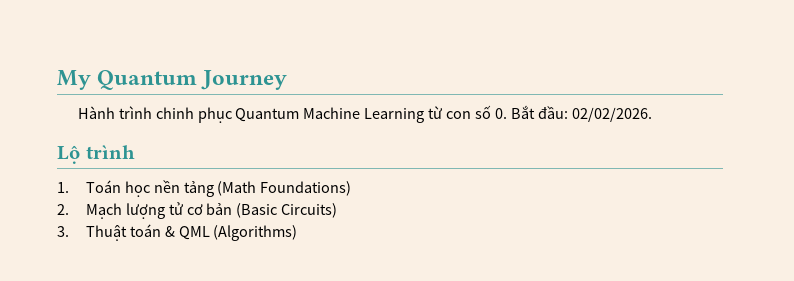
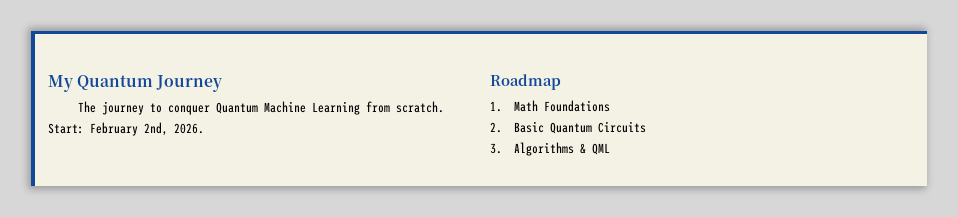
- Hành trình chinh phục Quantum Machine Learning từ con số 0. Bắt đầu: 02/02/2026.
- Lộ trình
- 1. Toán học nền tảng (Math Foundations)
- 2. Mạch lượng tử cơ bản (Basic Circuits)
+ The journey to conquer Quantum Machine Learning from scratch. Start: February 2nd, 2026.
+ Roadmap
+ 1. Math Foundations
+ 2. Basic Quantum Circuits
- 3. Thuật toán & QML (Algorithms)
+ 3. Algorithms & QML

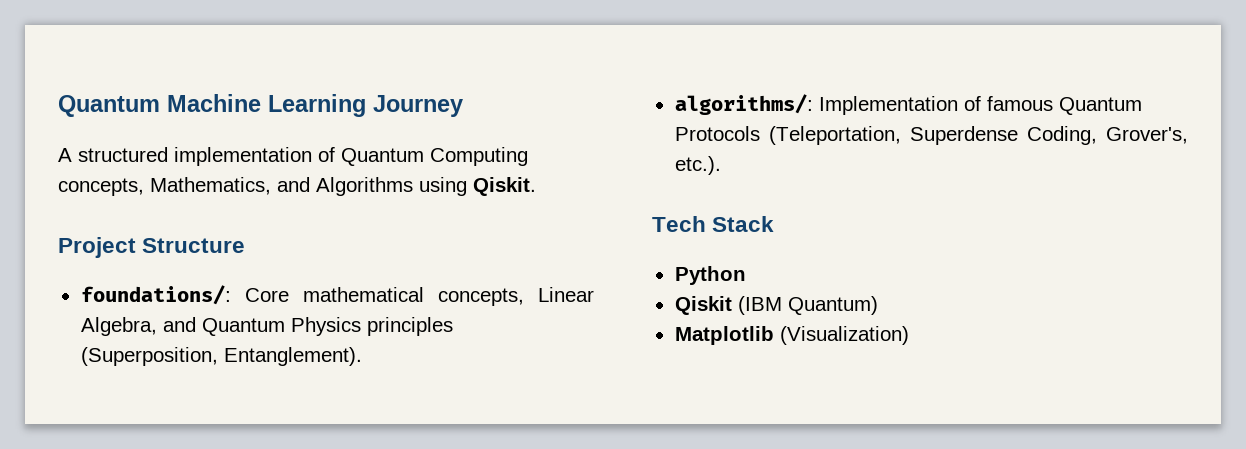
- My Quantum Journey
- The journey to conquer Quantum Machine Learning from scratch. Start: February 2nd, 2026.
- Roadmap
- 1. Math Foundations
- 2. Basic Quantum Circuits
- 3. Algorithms & QML
+ Quantum Machine Learning Journey
+ A structured implementation of Quantum Computing concepts, Mathematics, and Algorithms using Qiskit.
+ Project Structure
+ foundations/: Core mathematical concepts, Linear Algebra, and Quantum Physics principles (Superposition, Entanglement).
+ algorithms/: Implementation of famous Quantum Protocols (Teleportation, Superdense Coding, Grover's, etc.).
+ Tech Stack
+ Python
+ Qiskit (IBM Quantum)
+ Matplotlib (Visualization)

